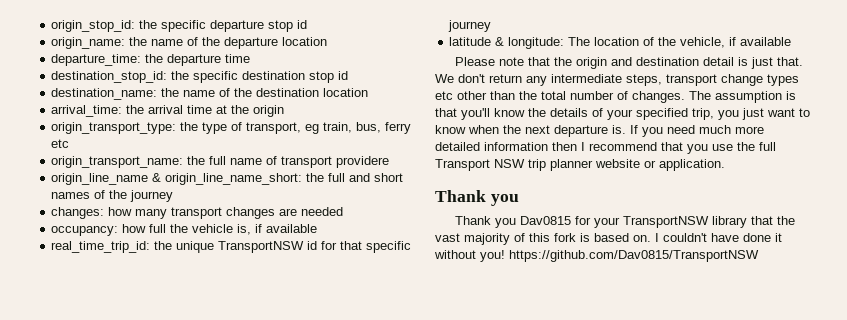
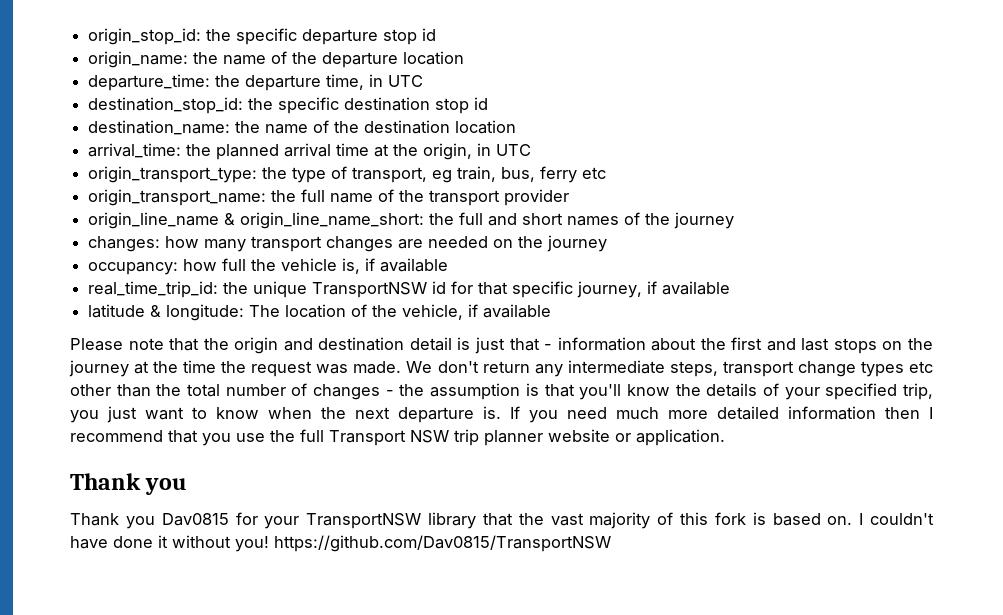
- departure_time: the departure time
+ departure_time: the departure time, in UTC
- arrival_time: the arrival time at the origin
+ arrival_time: the planned arrival time at the origin, in UTC
- origin_transport_name: the full name of transport providere
+ origin_transport_name: the full name of the transport provider
- changes: how many transport changes are needed
+ changes: how many transport changes are needed on the journey
- real_time_trip_id: the unique TransportNSW id for that specific journey
+ real_time_trip_id: the unique TransportNSW id for that specific journey, if available
- Please note that the origin and destination detail is just that.
+ Please note that the origin and destination detail is just that - information about the first and last stops on the journey at the time the request was made.
- We don't return any intermediate steps, transport change types etc other than the total number of changes. The assumption is that you'll know the details of your specified trip, you just want to know when the next departure is.
+ We don't return any intermediate steps, transport change types etc other than the total number of changes - the assumption is that you'll know the details of your specified trip, you just want to know when the next departure is.

